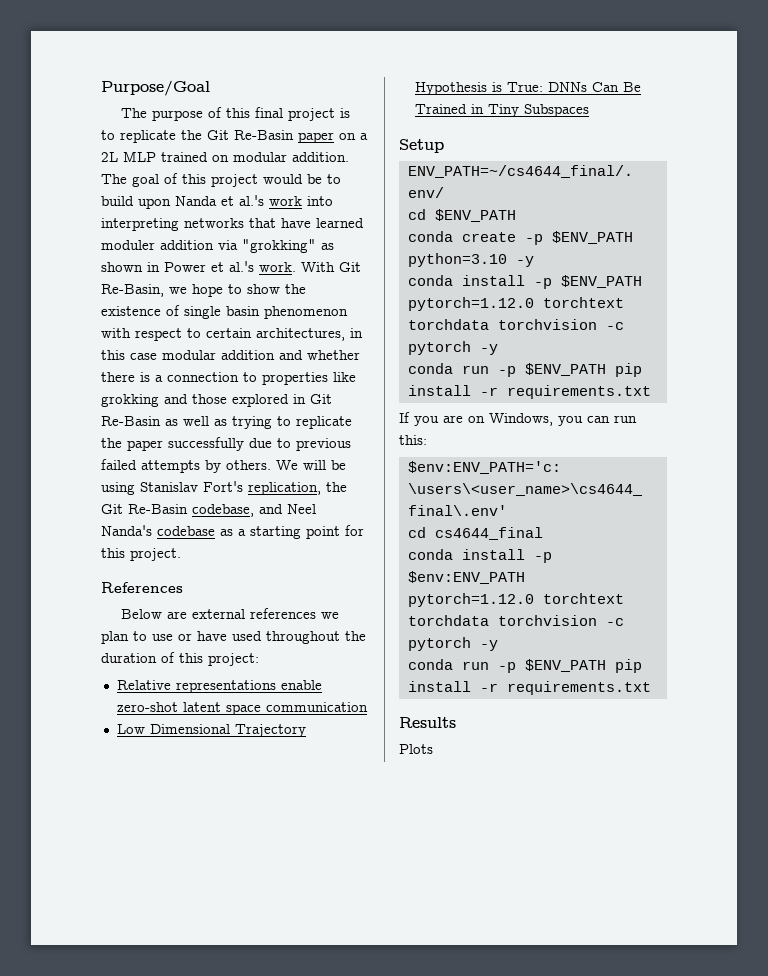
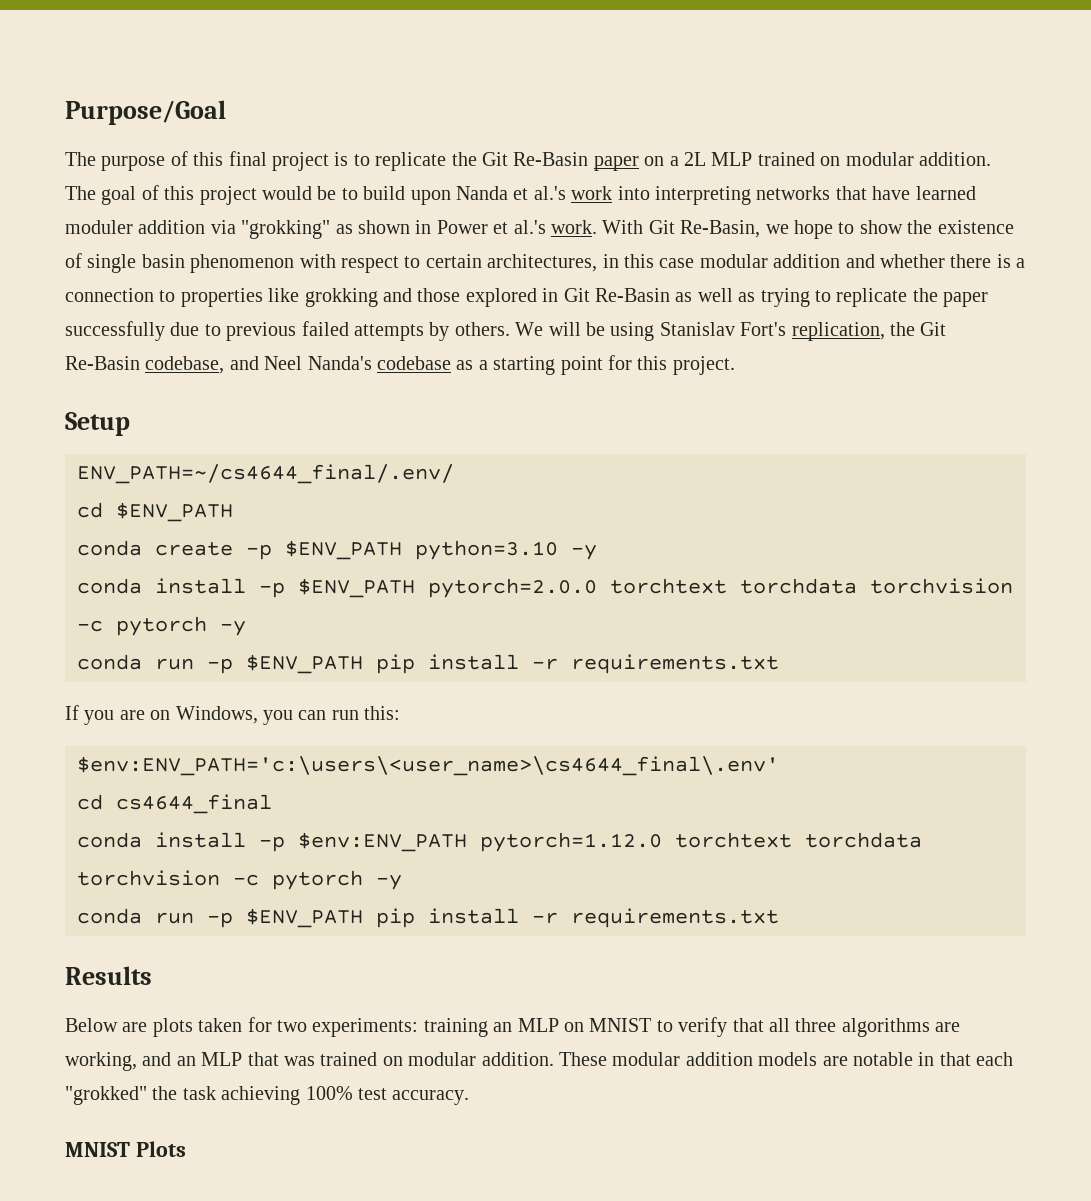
- References
- Below are external references we plan to use or have used throughout the duration of this project:
- Relative representations enable zero-shot latent space communication
- Low Dimensional Trajectory Hypothesis is True: DNNs Can Be Trained in Tiny Subspaces
- conda install -p $ENV_PATH pytorch=1.12.0 torchtext torchdata torchvision -c pytorch -y
+ conda install -p $ENV_PATH pytorch=2.0.0 torchtext torchdata torchvision -c pytorch -y
- Plots
+ Below are plots taken for two experiments: training an MLP on MNIST to verify that all three algorithms are working, and an MLP that was trained on modular addition. These modular addition models are notable in that each "grokked" the task achieving 100% test accuracy.
+ MNIST Plots

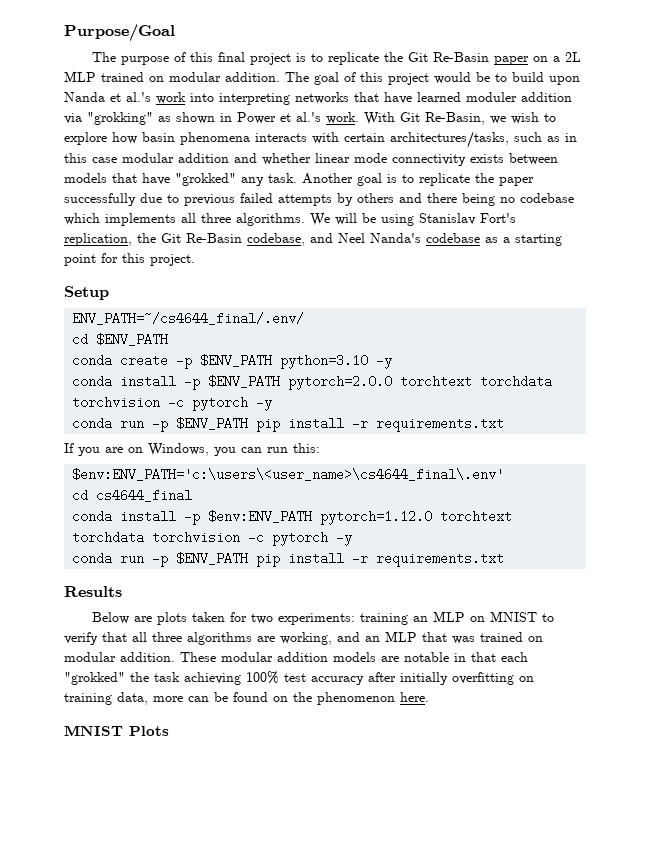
- With Git Re-Basin, we hope to show the existence of single basin phenomenon with respect to certain architectures, in this case modular addition and whether there is a connection to properties like grokking and those explored in Git Re-Basin as well as trying to replicate the paper successfully due to previous failed attempts by others.
+ With Git Re-Basin, we wish to explore how basin phenomena interacts with certain architectures/tasks, such as in this case modular addition and whether linear mode connectivity exists between models that have "grokked" any task. Another goal is to replicate the paper successfully due to previous failed attempts by others and there being no codebase which implements all three algorithms.
- These modular addition models are notable in that each "grokked" the task achieving 100% test accuracy.
+ These modular addition models are notable in that each "grokked" the task achieving 100% test accuracy after initially overfitting on training data, more can be found on the phenomenon here.

